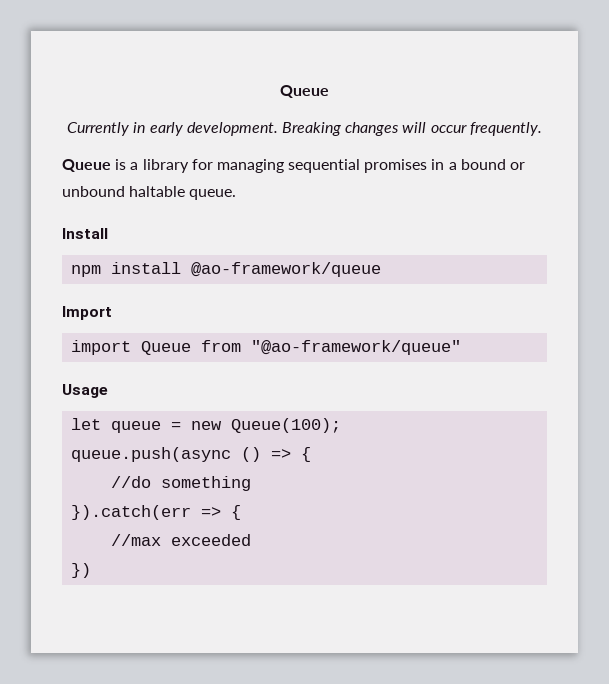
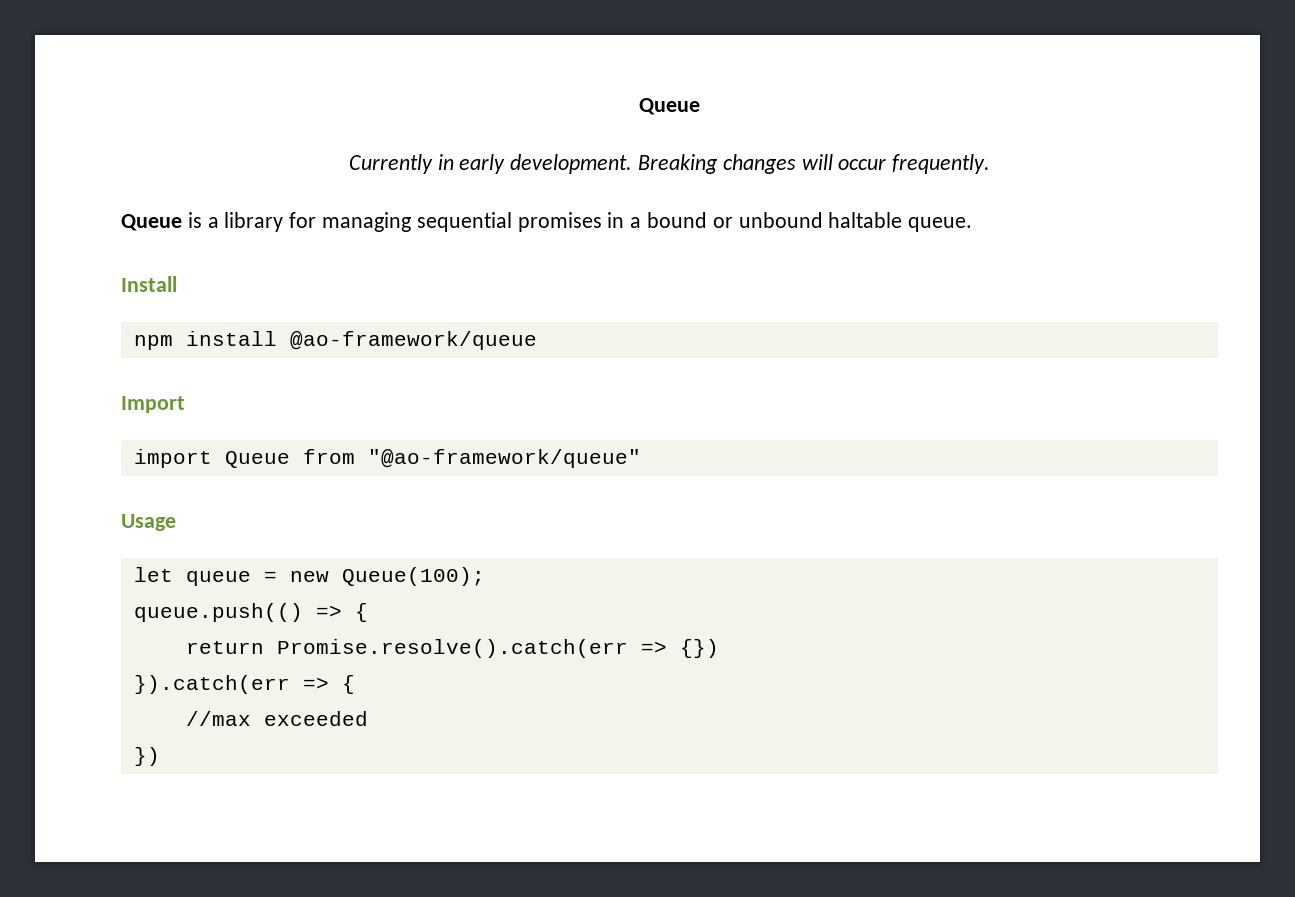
- queue.push(async () => {
- //do something
+ queue.push(() => {
+ return Promise.resolve().catch(err => {})

